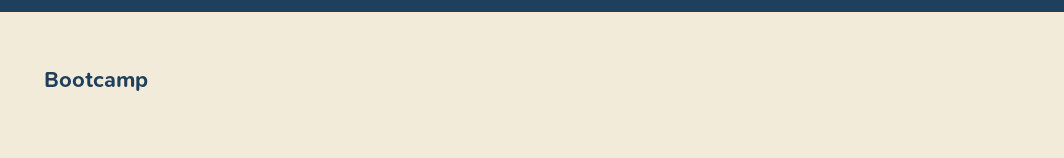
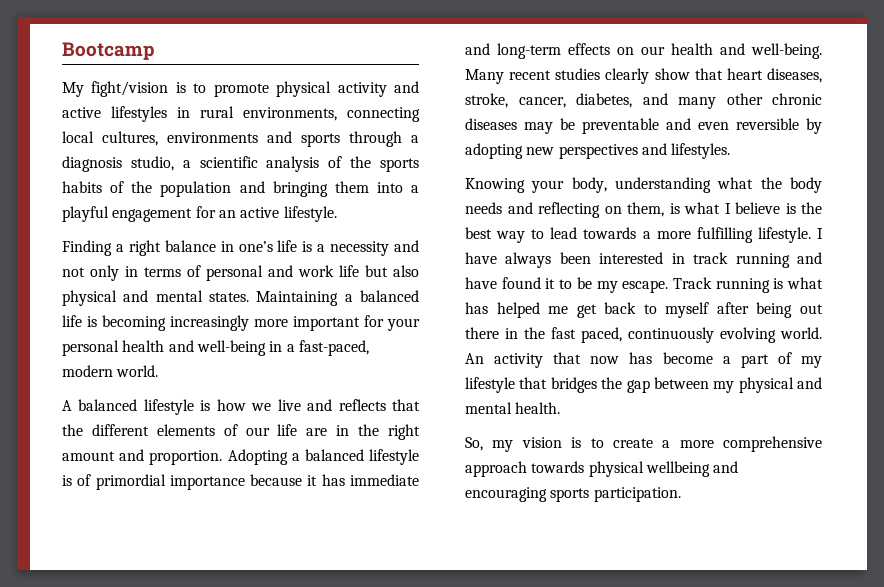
+ My fight/vision is to promote physical activity and active lifestyles in rural environments, connecting local cultures, environments and sports through a diagnosis studio, a scientific analysis of the sports habits of the population and bringing them into a playful engagement for an active lifestyle.
+ Finding a right balance in one’s life is a necessity and not only in terms of personal and work life but also physical and mental states. Maintaining a balanced life is becoming increasingly more important for your personal health and well-being in a fast-paced, modern world.
+ A balanced lifestyle is how we live and reflects that the different elements of our life are in the right amount and proportion. Adopting a balanced lifestyle is of primordial importance because it has immediate and long-term effects on our health and well-being. Many recent studies clearly show that heart diseases, stroke, cancer, diabetes, and many other chronic diseases may be preventable and even reversible by adopting new perspectives and lifestyles.
+ Knowing your body, understanding what the body needs and reflecting on them, is what I believe is the best way to lead towards a more fulfilling lifestyle. I have always been interested in track running and have found it to be my escape. Track running is what has helped me get back to myself after being out there in the fast paced, continuously evolving world. An activity that now has become a part of my lifestyle that bridges the gap between my physical and mental health.
+ So, my vision is to create a more comprehensive approach towards physical wellbeing and encouraging sports participation.

